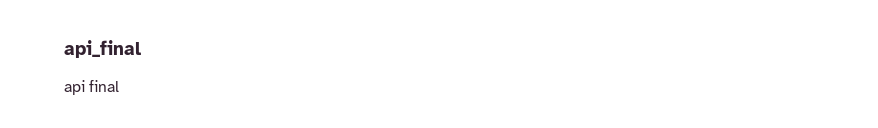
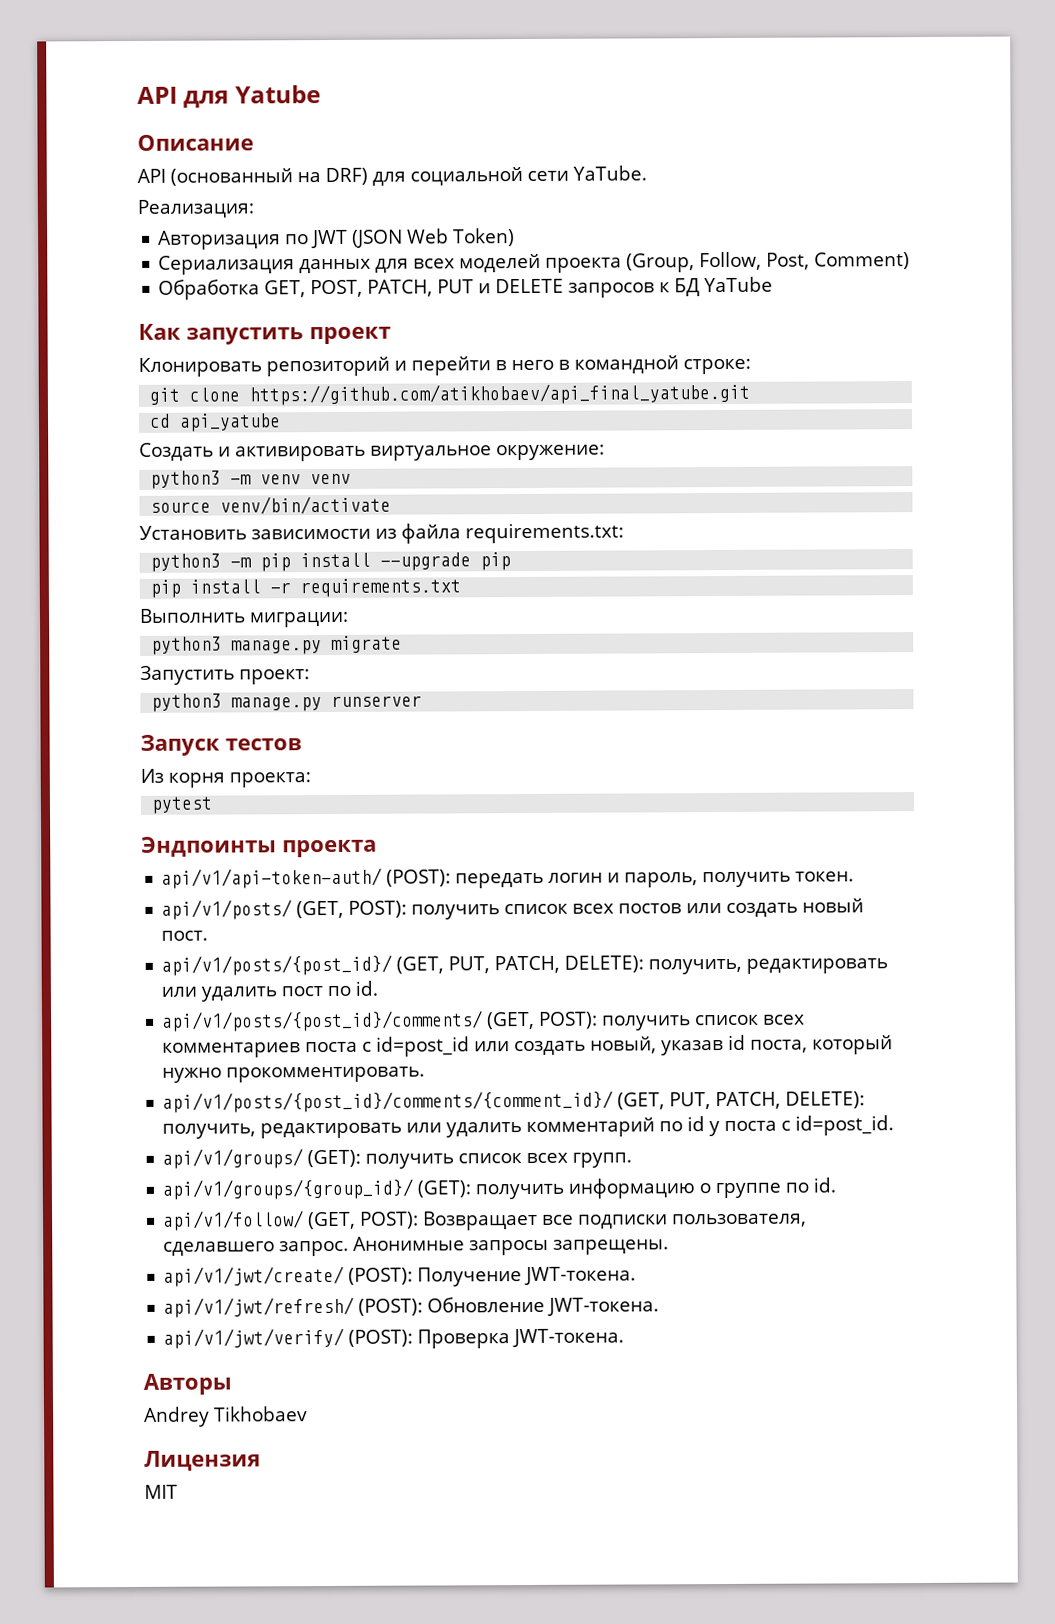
- api_final
- api final
+ API для Yatube
+ Описание
+ API (основанный на DRF) для социальной сети YaTube.
+ Реализация:
+ Авторизация по JWT (JSON Web Token)
+ Сериализация данных для всех моделей проекта (Group, Follow, Post, Comment)
+ Обработка GET, POST, PATCH, PUT и DELETE запросов к БД YaTube
+ Как запустить проект
+ Клонировать репозиторий и перейти в него в командной строке:
+ git clone https://github.com/atikhobaev/api_final_yatube.git
+ cd api_yatube
+ Создать и активировать виртуальное окружение:
+ python3 -m venv venv
+ source venv/bin/activate
+ Установить зависимости из файла requirements.txt:
+ python3 -m pip install --upgrade pip
+ pip install -r requirements.txt
+ Выполнить миграции:
+ python3 manage.py migrate
+ Запустить проект:
+ python3 manage.py runserver
+ Запуск тестов
+ Из корня проекта:
+ pytest
+ Эндпоинты проекта
+ api/v1/api-token-auth/ (POST): передать логин и пароль, получить токен.
+ api/v1/posts/ (GET, POST): получить список всех постов или создать новый пост.
+ api/v1/posts/{post_id}/ (GET, PUT, PATCH, DELETE): получить, редактировать или удалить пост по id.
+ api/v1/posts/{post_id}/comments/ (GET, POST): получить список всех комментариев поста с id=post_id или создать новый, указав id поста, который нужно прокомментировать.
+ api/v1/posts/{post_id}/comments/{comment_id}/ (GET, PUT, PATCH, DELETE): получить, редактировать или удалить комментарий по id у поста с id=post_id.
+ api/v1/groups/ (GET): получить список всех групп.
+ api/v1/groups/{group_id}/ (GET): получить информацию о группе по id.
+ api/v1/follow/ (GET, POST): Возвращает все подписки пользователя, сделавшего запрос. Анонимные запросы запрещены.
+ api/v1/jwt/create/ (POST): Получение JWT-токена.
+ api/v1/jwt/refresh/ (POST): Обновление JWT-токена.
+ api/v1/jwt/verify/ (POST): Проверка JWT-токена.
+ Авторы
+ Andrey Tikhobaev
+ Лицензия
+ MIT

